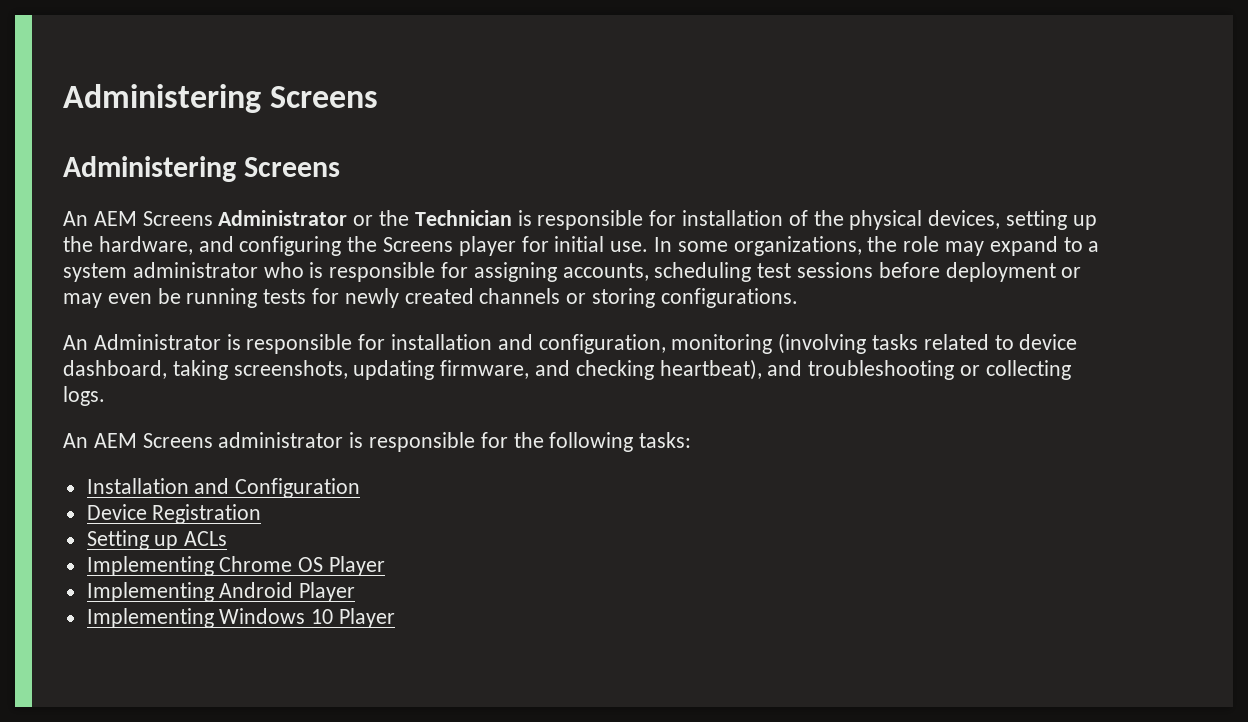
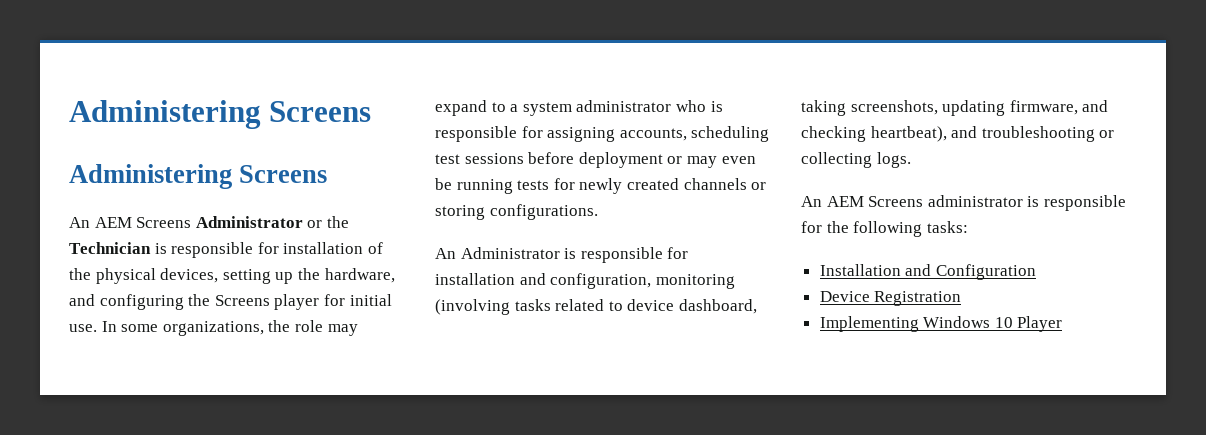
- Setting up ACLs
- Implementing Chrome OS Player
- Implementing Android Player

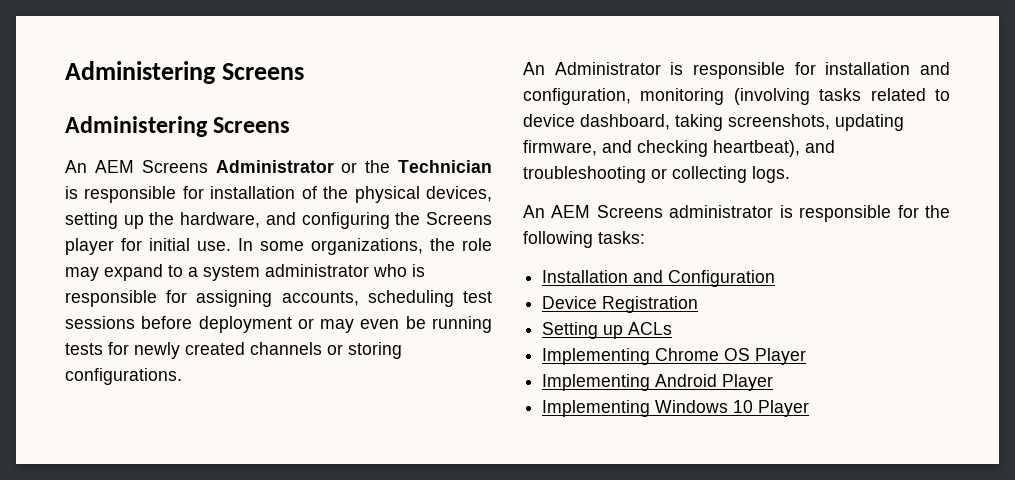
+ Setting up ACLs
+ Implementing Chrome OS Player
+ Implementing Android Player

